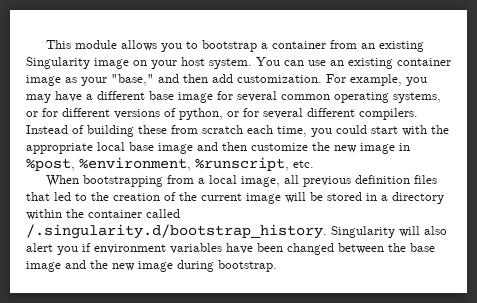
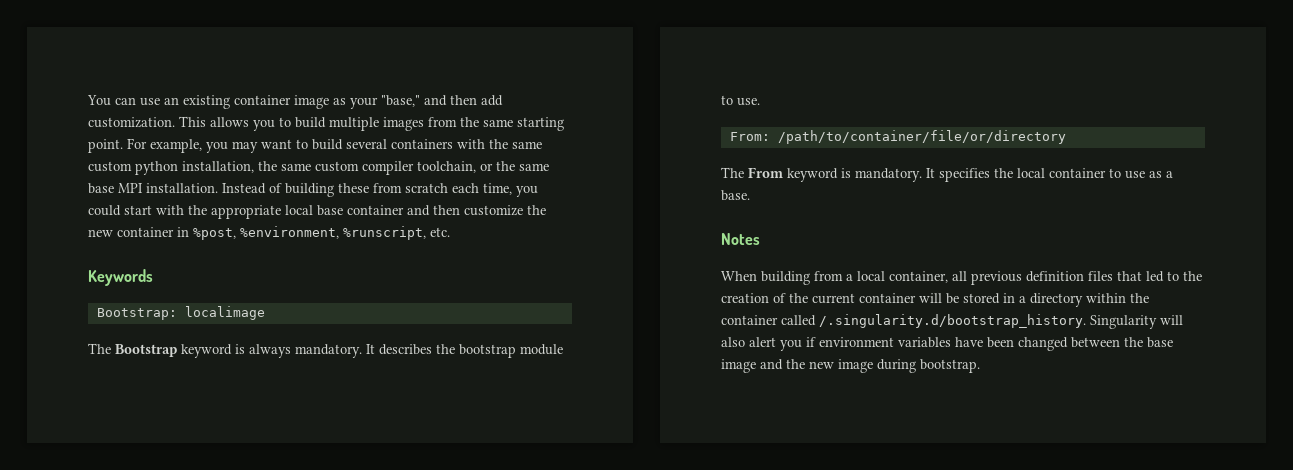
- This module allows you to bootstrap a container from an existing Singularity image on your host system.
- For example, you may have a different base image for several common operating systems, or for different versions of python, or for several different compilers.
+ This allows you to build multiple images from the same starting point. For example, you may want to build several containers with the same custom python installation, the same custom compiler toolchain, or the same base MPI installation.
- Instead of building these from scratch each time, you could start with the appropriate local base image and then customize the new image in %post, %environment, %runscript, etc.
+ Instead of building these from scratch each time, you could start with the appropriate local base container and then customize the new container in %post, %environment, %runscript, etc.
+ Keywords
+ Bootstrap: localimage
+ The Bootstrap keyword is always mandatory. It describes the bootstrap module to use.
+ From: /path/to/container/file/or/directory
+ The From keyword is mandatory. It specifies the local container to use as a base.
+ Notes
- When bootstrapping from a local image, all previous definition files that led to the creation of the current image will be stored in a directory within the container called /.singularity.d/bootstrap_history. Singularity will also alert you if environment variables have been changed between the base image and the new image during bootstrap.
+ When building from a local container, all previous definition files that led to the creation of the current container will be stored in a directory within the container called /.singularity.d/bootstrap_history. Singularity will also alert you if environment variables have been changed between the base image and the new image during bootstrap.

